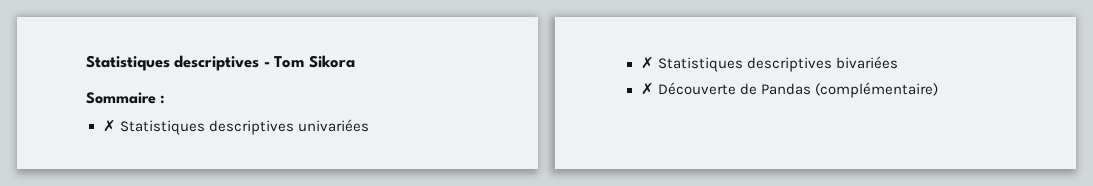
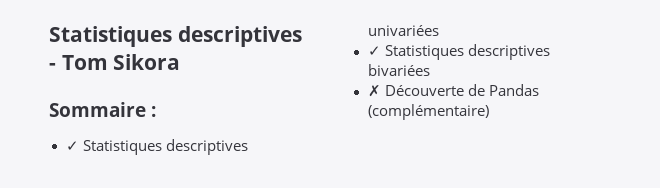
- ✗ Statistiques descriptives univariées
+ ✓ Statistiques descriptives univariées
- ✗ Statistiques descriptives bivariées
+ ✓ Statistiques descriptives bivariées

